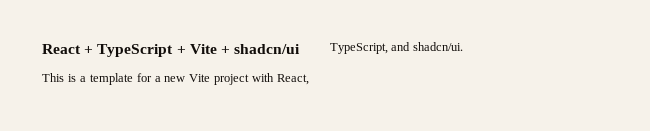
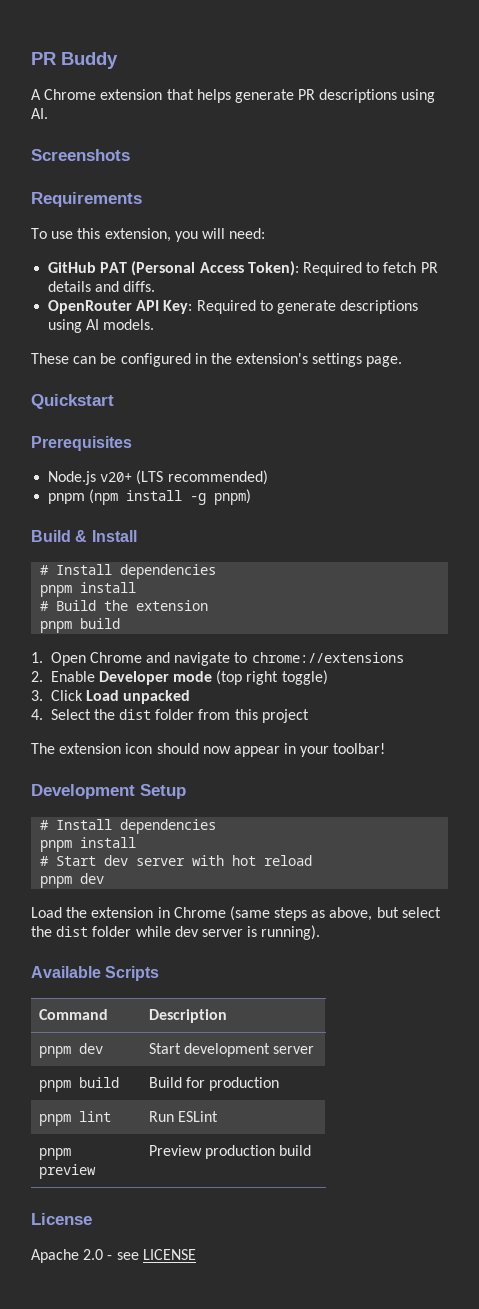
- React + TypeScript + Vite + shadcn/ui
- This is a template for a new Vite project with React, TypeScript, and shadcn/ui.
+ PR Buddy
+ A Chrome extension that helps generate PR descriptions using AI.
+ Screenshots
+ Requirements
+ To use this extension, you will need:
+ GitHub PAT (Personal Access Token): Required to fetch PR details and diffs.
+ OpenRouter API Key: Required to generate descriptions using AI models.
+ These can be configured in the extension's settings page.
+ Quickstart
+ Prerequisites
+ Node.js v20+ (LTS recommended)
+ pnpm (npm install -g pnpm)
+ Build & Install
+ # Install dependencies
+ pnpm install
+ # Build the extension
+ pnpm build
+ 1. Open Chrome and navigate to chrome://extensions
+ 2. Enable Developer mode (top right toggle)
+ 3. Click Load unpacked
+ 4. Select the dist folder from this project
+ The extension icon should now appear in your toolbar!
+ Development Setup
+ # Install dependencies
+ pnpm install
+ # Start dev server with hot reload
+ pnpm dev
+ Load the extension in Chrome (same steps as above, but select the dist folder while dev server is running).
+ Available Scripts
+ Command | Description
+ pnpm dev | Start development server
+ pnpm build | Build for production
+ pnpm lint | Run ESLint
+ pnpm preview | Preview production build
+ License
+ Apache 2.0 - see LICENSE

